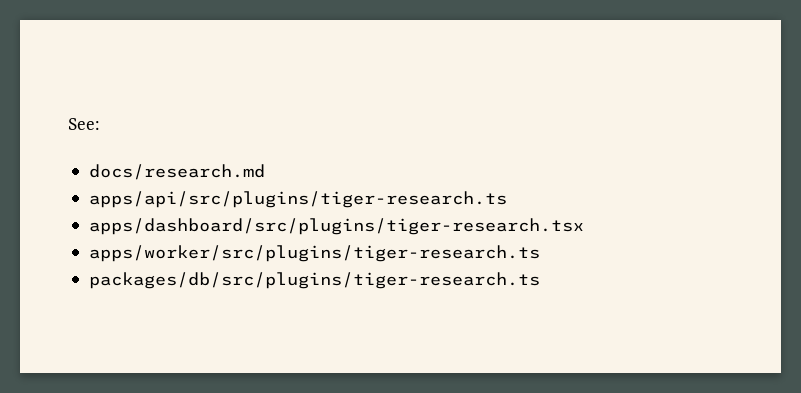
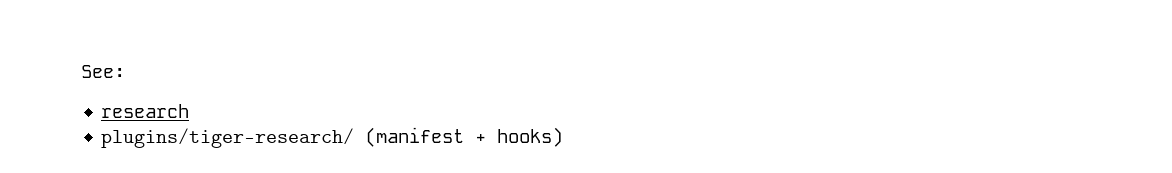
- docs/research.md
- apps/api/src/plugins/tiger-research.ts
- apps/dashboard/src/plugins/tiger-research.tsx
- apps/worker/src/plugins/tiger-research.ts
- packages/db/src/plugins/tiger-research.ts
+ research
+ plugins/tiger-research/ (manifest + hooks)

